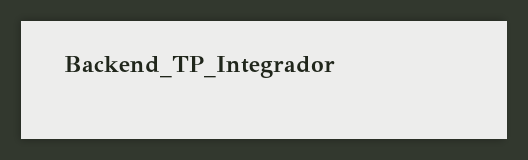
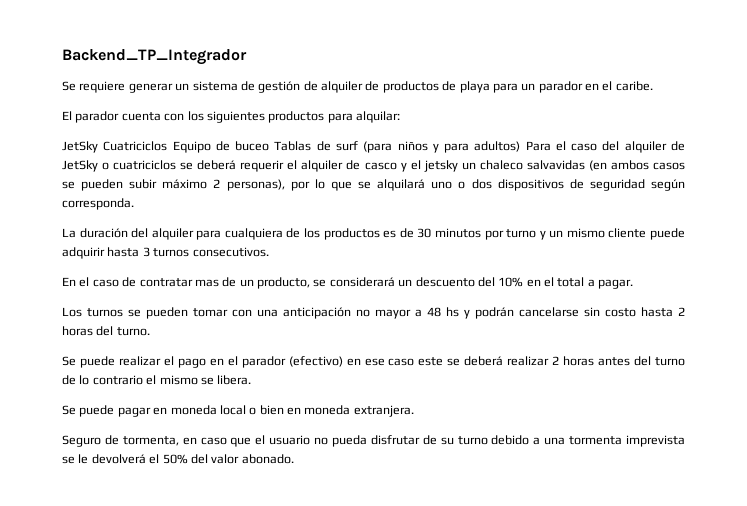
+ Se requiere generar un sistema de gestión de alquiler de productos de playa para un parador en el caribe.
+ El parador cuenta con los siguientes productos para alquilar:
+ JetSky Cuatriciclos Equipo de buceo Tablas de surf (para niños y para adultos) Para el caso del alquiler de JetSky o cuatriciclos se deberá requerir el alquiler de casco y el jetsky un chaleco salvavidas (en ambos casos se pueden subir máximo 2 personas), por lo que se alquilará uno o dos dispositivos de seguridad según corresponda.
+ La duración del alquiler para cualquiera de los productos es de 30 minutos por turno y un mismo cliente puede adquirir hasta 3 turnos consecutivos.
+ En el caso de contratar mas de un producto, se considerará un descuento del 10% en el total a pagar.
+ Los turnos se pueden tomar con una anticipación no mayor a 48 hs y podrán cancelarse sin costo hasta 2 horas del turno.
+ Se puede realizar el pago en el parador (efectivo) en ese caso este se deberá realizar 2 horas antes del turno de lo contrario el mismo se libera.
+ Se puede pagar en moneda local o bien en moneda extranjera.
+ Seguro de tormenta, en caso que el usuario no pueda disfrutar de su turno debido a una tormenta imprevista se le devolverá el 50% del valor abonado.

